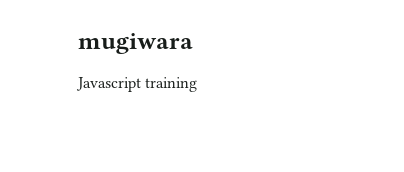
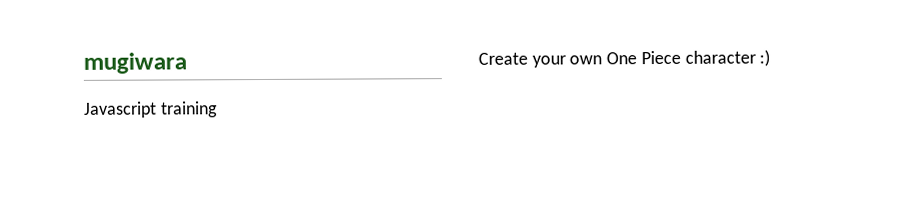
+ Create your own One Piece character :)

